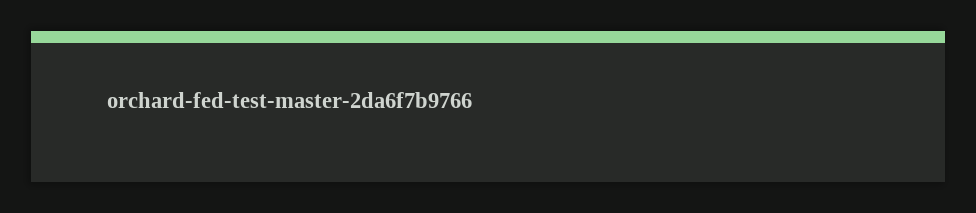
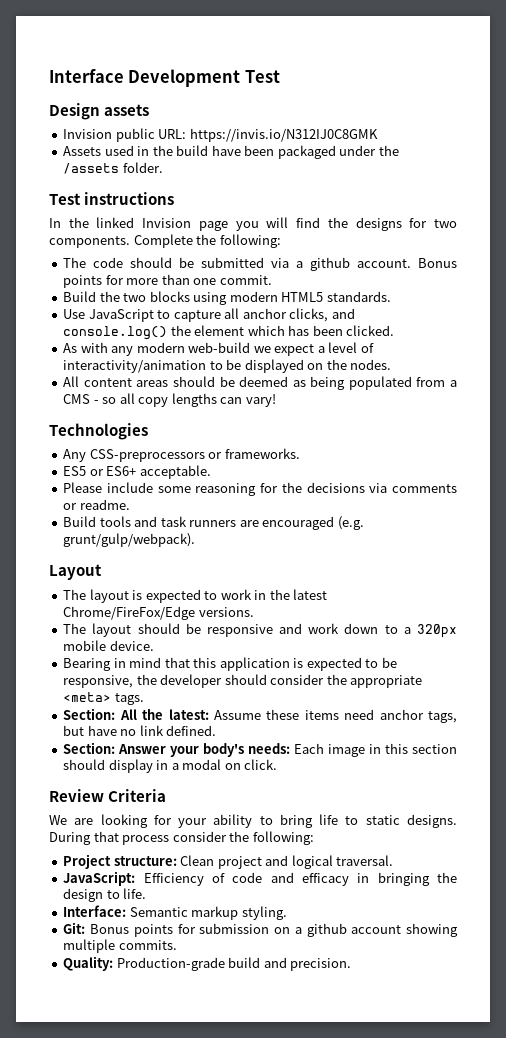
- orchard-fed-test-master-2da6f7b9766
+ Interface Development Test
+ Design assets
+ Invision public URL: https://invis.io/N312IJ0C8GMK
+ Assets used in the build have been packaged under the /assets folder.
+ Test instructions
+ In the linked Invision page you will find the designs for two components. Complete the following:
+ The code should be submitted via a github account. Bonus points for more than one commit.
+ Build the two blocks using modern HTML5 standards.
+ Use JavaScript to capture all anchor clicks, and console.log() the element which has been clicked.
+ As with any modern web-build we expect a level of interactivity/animation to be displayed on the nodes.
+ All content areas should be deemed as being populated from a CMS - so all copy lengths can vary!
+ Technologies
+ Any CSS-preprocessors or frameworks.
+ ES5 or ES6+ acceptable.
+ Please include some reasoning for the decisions via comments or readme.
+ Build tools and task runners are encouraged (e.g. grunt/gulp/webpack).
+ Layout
+ The layout is expected to work in the latest Chrome/FireFox/Edge versions.
+ The layout should be responsive and work down to a 320px mobile device.
+ Bearing in mind that this application is expected to be responsive, the developer should consider the appropriate <meta> tags.
+ Section: All the latest: Assume these items need anchor tags, but have no link defined.
+ Section: Answer your body's needs: Each image in this section should display in a modal on click.
+ Review Criteria
+ We are looking for your ability to bring life to static designs. During that process consider the following:
+ Project structure: Clean project and logical traversal.
+ JavaScript: Efficiency of code and efficacy in bringing the design to life.
+ Interface: Semantic markup styling.
+ Git: Bonus points for submission on a github account showing multiple commits.
+ Quality: Production-grade build and precision.

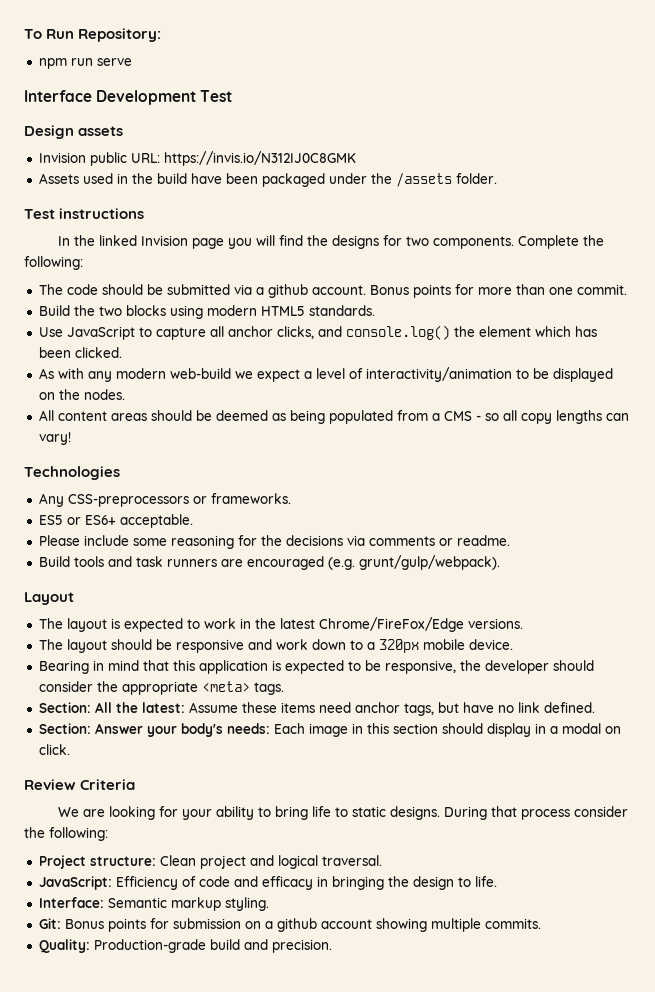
+ To Run Repository:
+ npm run serve

